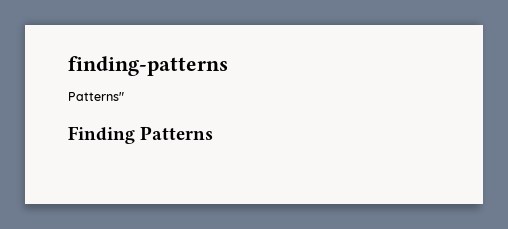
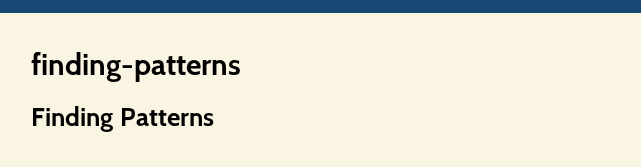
- Patterns"

